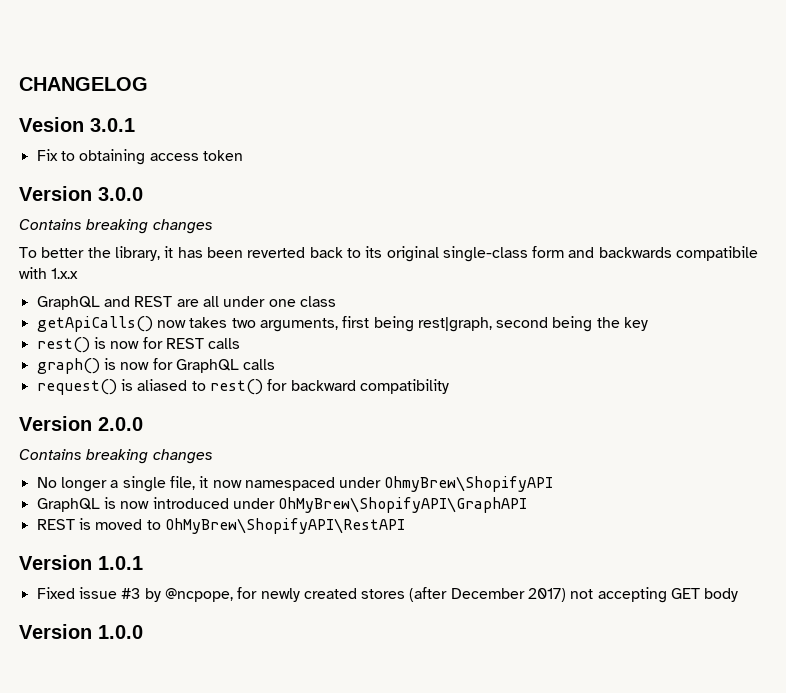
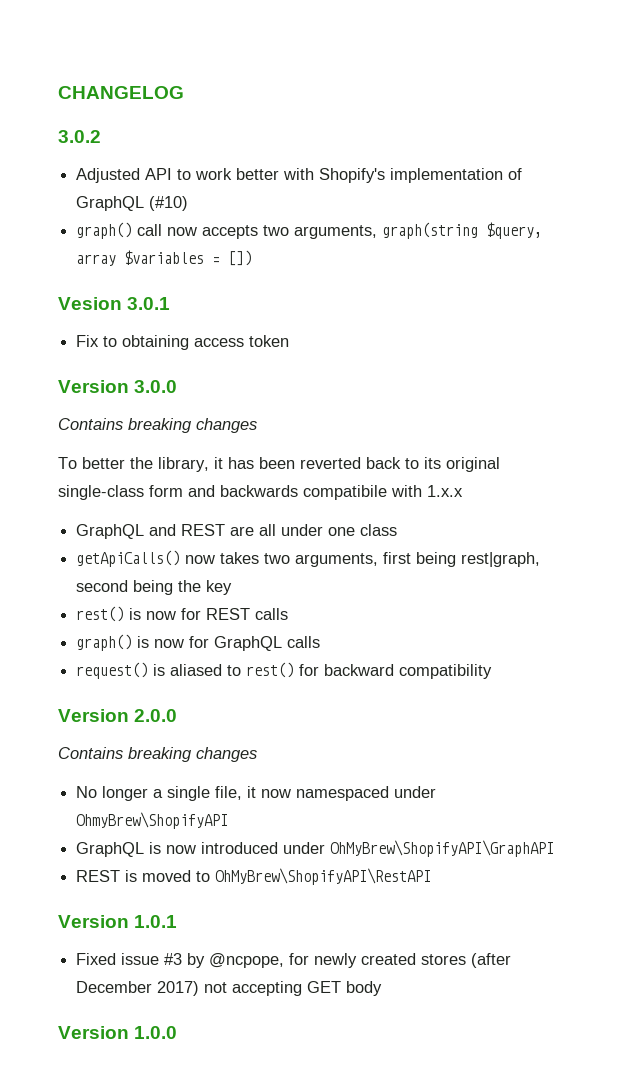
+ 3.0.2
+ Adjusted API to work better with Shopify's implementation of GraphQL (#10)
+ graph() call now accepts two arguments, graph(string $query, array $variables = [])

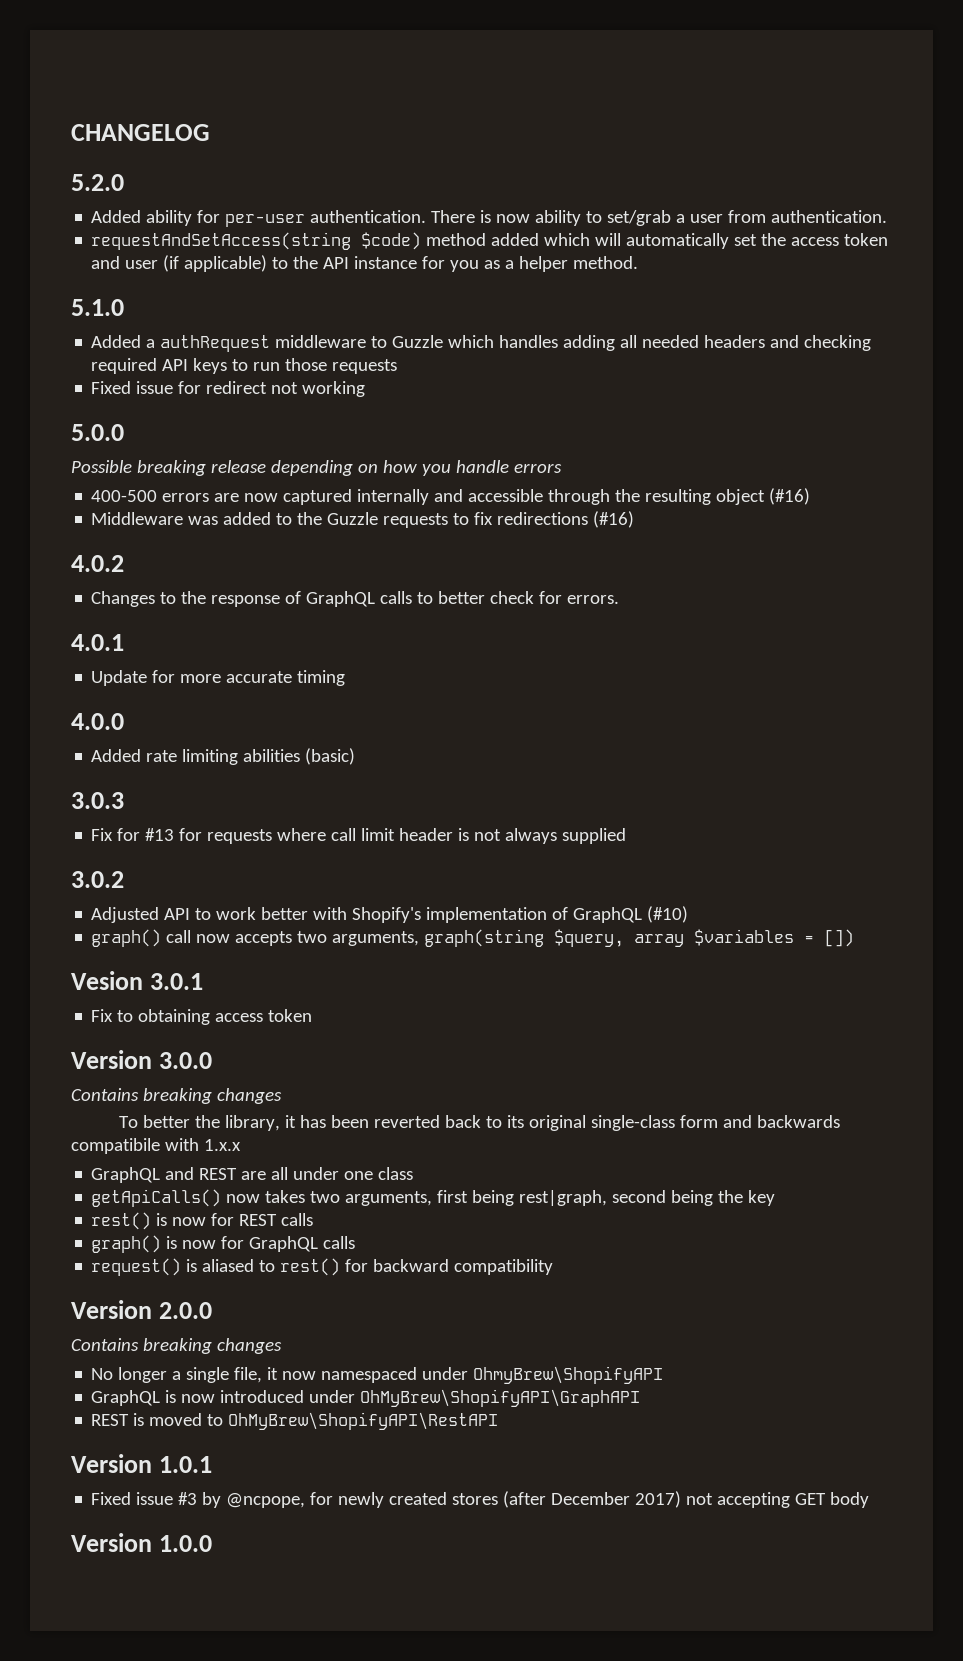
+ 5.2.0
+ Added ability for per-user authentication. There is now ability to set/grab a user from authentication.
+ requestAndSetAccess(string $code) method added which will automatically set the access token and user (if applicable) to the API instance for you as a helper method.
+ 5.1.0
+ Added a authRequest middleware to Guzzle which handles adding all needed headers and checking required API keys to run those requests
+ Fixed issue for redirect not working
+ 5.0.0
+ Possible breaking release depending on how you handle errors
+ 400-500 errors are now captured internally and accessible through the resulting object (#16)
+ Middleware was added to the Guzzle requests to fix redirections (#16)
+ 4.0.2
+ Changes to the response of GraphQL calls to better check for errors.
+ 4.0.1
+ Update for more accurate timing
+ 4.0.0
+ Added rate limiting abilities (basic)
+ 3.0.3
+ Fix for #13 for requests where call limit header is not always supplied

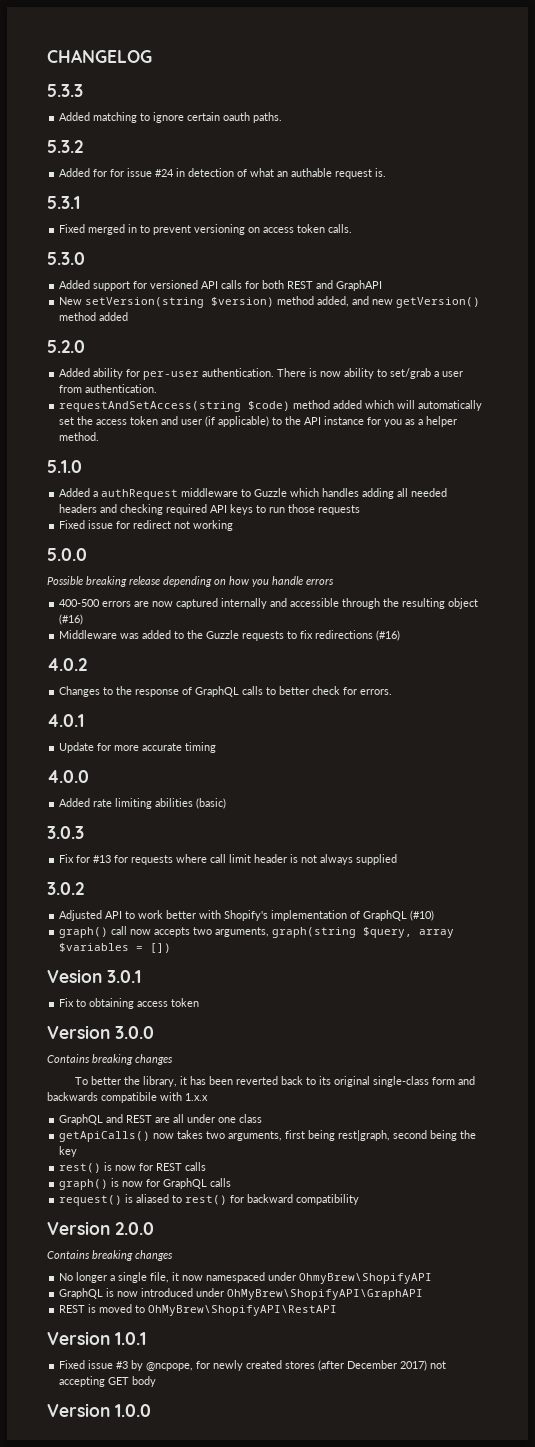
+ 5.3.3
+ Added matching to ignore certain oauth paths.
+ 5.3.2
+ Added for for issue #24 in detection of what an authable request is.
+ 5.3.1
+ Fixed merged in to prevent versioning on access token calls.
+ 5.3.0
+ Added support for versioned API calls for both REST and GraphAPI
+ New setVersion(string $version) method added, and new getVersion() method added

